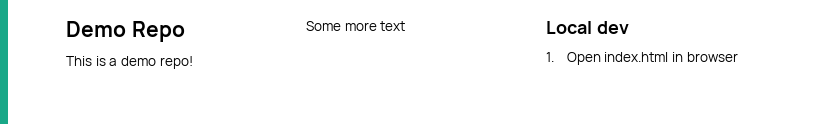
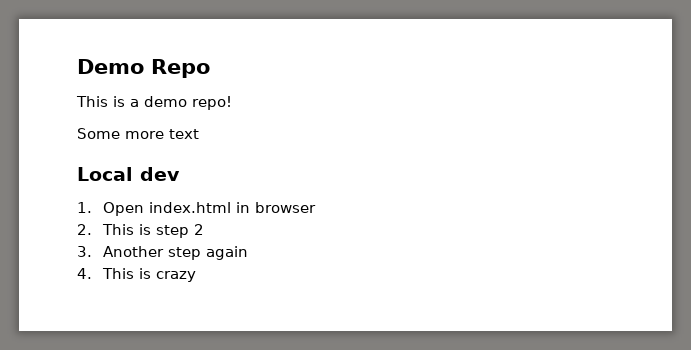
+ 2. This is step 2
+ 3. Another step again
+ 4. This is crazy

